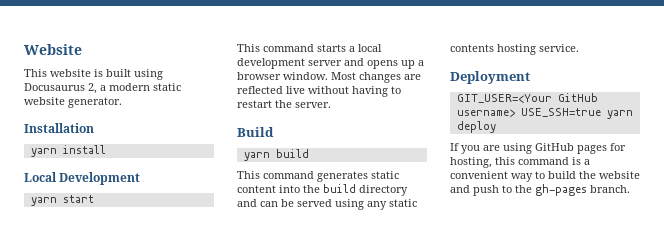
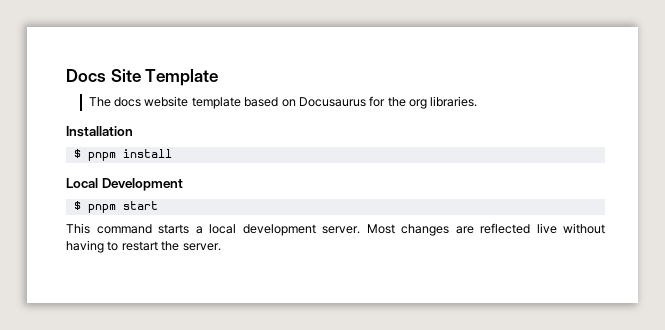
- Website
- This website is built using Docusaurus 2, a modern static website generator.
+ Docs Site Template
+ The docs website template based on Docusaurus for the org libraries.
- yarn install
+ $ pnpm install
- yarn start
+ $ pnpm start
- This command starts a local development server and opens up a browser window.
+ This command starts a local development server.
- Build
- yarn build
- This command generates static content into the build directory and can be served using any static contents hosting service.
- Deployment
- GIT_USER=<Your GitHub username> USE_SSH=true yarn deploy
- If you are using GitHub pages for hosting, this command is a convenient way to build the website and push to the gh-pages branch.

